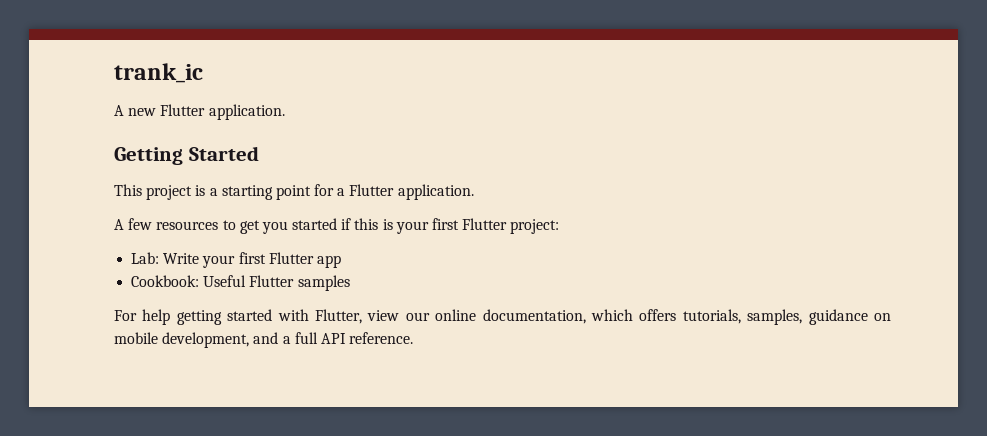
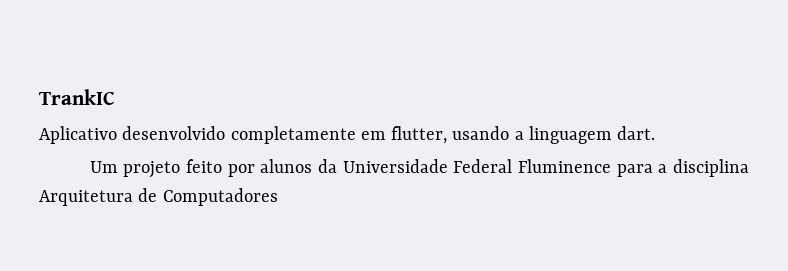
- trank_ic
- A new Flutter application.
- Getting Started
- This project is a starting point for a Flutter application.
- A few resources to get you started if this is your first Flutter project:
- Lab: Write your first Flutter app
- Cookbook: Useful Flutter samples
- For help getting started with Flutter, view our online documentation, which offers tutorials, samples, guidance on mobile development, and a full API reference.
+ TrankIC
+ Aplicativo desenvolvido completamente em flutter, usando a linguagem dart.
+ Um projeto feito por alunos da Universidade Federal Fluminence para a disciplina Arquitetura de Computadores

